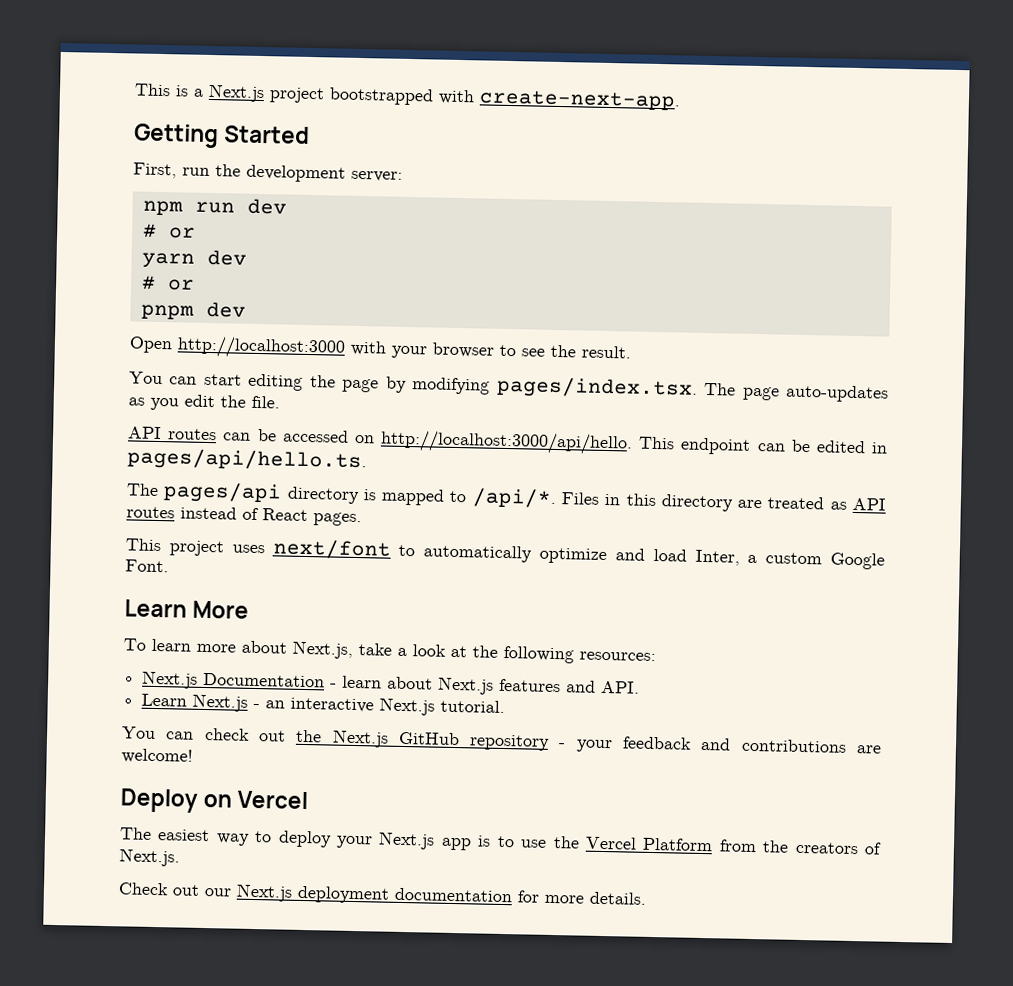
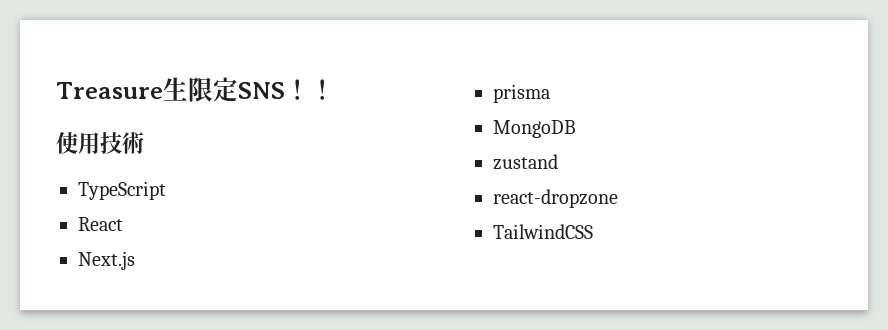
- This is a Next.js project bootstrapped with create-next-app.
- Getting Started
- First, run the development server:
- npm run dev
- # or
- yarn dev
- # or
- pnpm dev
- Open http://localhost:3000 with your browser to see the result.
- You can start editing the page by modifying pages/index.tsx. The page auto-updates as you edit the file.
- API routes can be accessed on http://localhost:3000/api/hello. This endpoint can be edited in pages/api/hello.ts.
- The pages/api directory is mapped to /api/*. Files in this directory are treated as API routes instead of React pages.
- This project uses next/font to automatically optimize and load Inter, a custom Google Font.
- Learn More
- To learn more about Next.js, take a look at the following resources:
- Next.js Documentation - learn about Next.js features and API.
- Learn Next.js - an interactive Next.js tutorial.
- You can check out the Next.js GitHub repository - your feedback and contributions are welcome!
- Deploy on Vercel
- The easiest way to deploy your Next.js app is to use the Vercel Platform from the creators of Next.js.
- Check out our Next.js deployment documentation for more details.
+ Treasure生限定SNS！！
+ 使用技術
+ TypeScript
+ React
+ Next.js
+ prisma
+ MongoDB
+ zustand
+ react-dropzone
+ TailwindCSS

